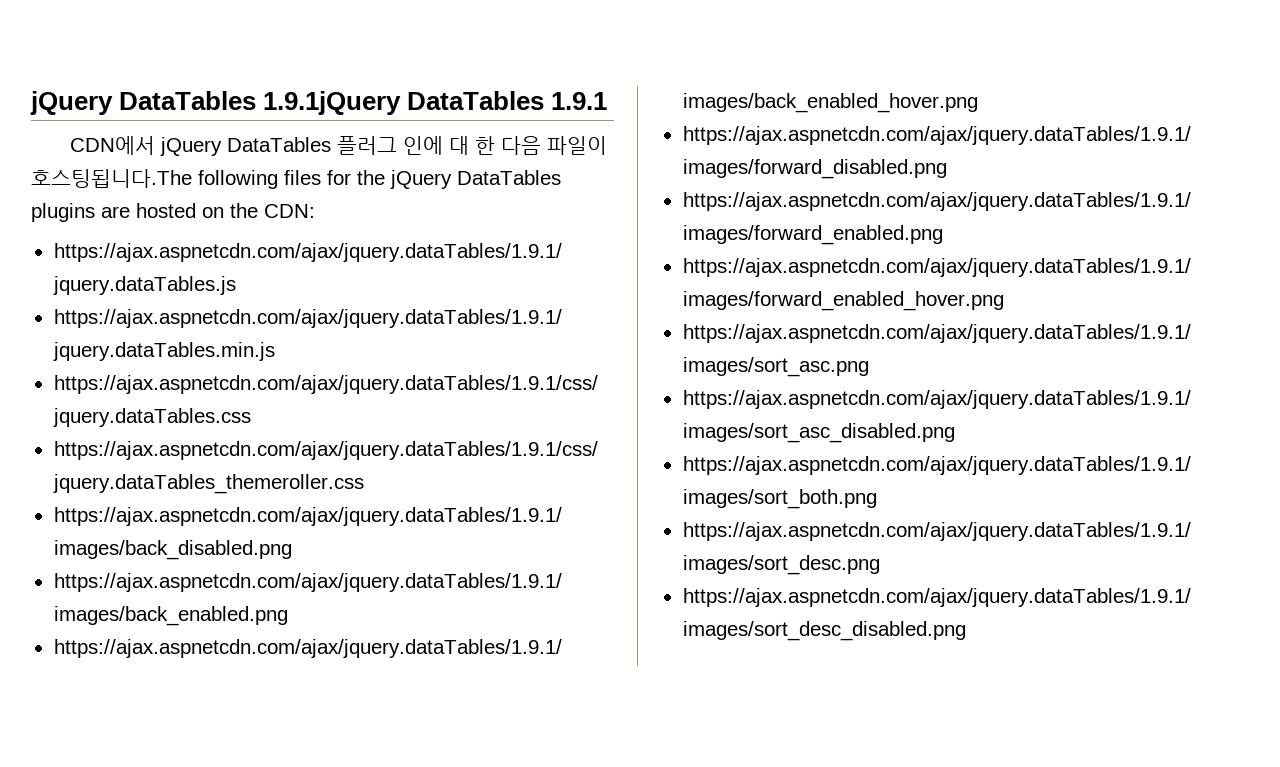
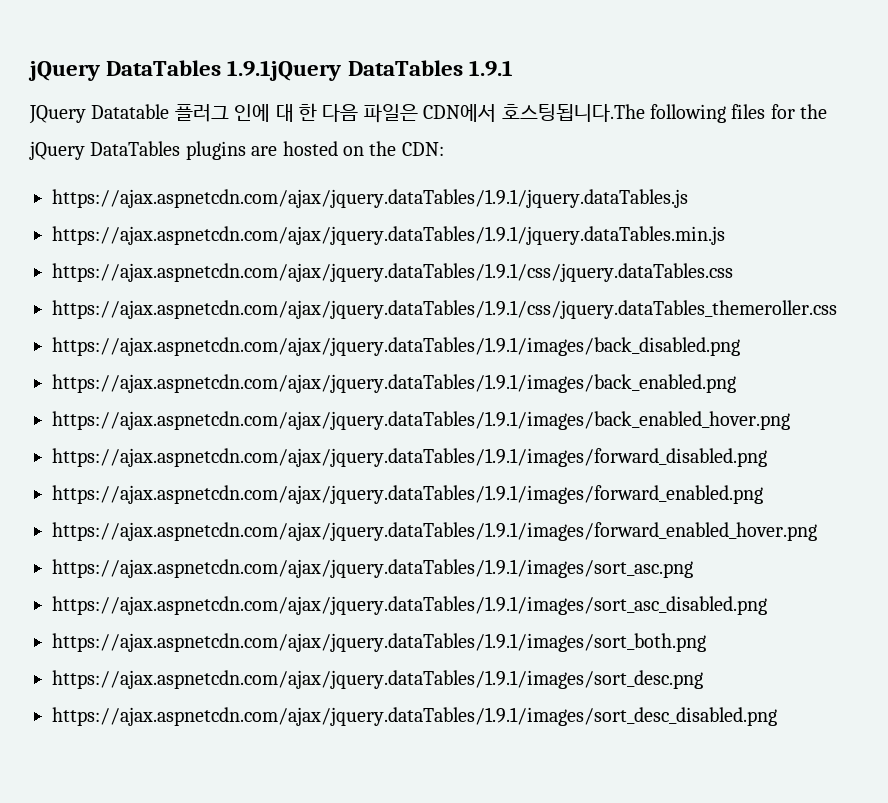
- CDN에서 jQuery DataTables 플러그 인에 대 한 다음 파일이 호스팅됩니다.The following files for the jQuery DataTables plugins are hosted on the CDN:
+ JQuery Datatable 플러그 인에 대 한 다음 파일은 CDN에서 호스팅됩니다.The following files for the jQuery DataTables plugins are hosted on the CDN:

